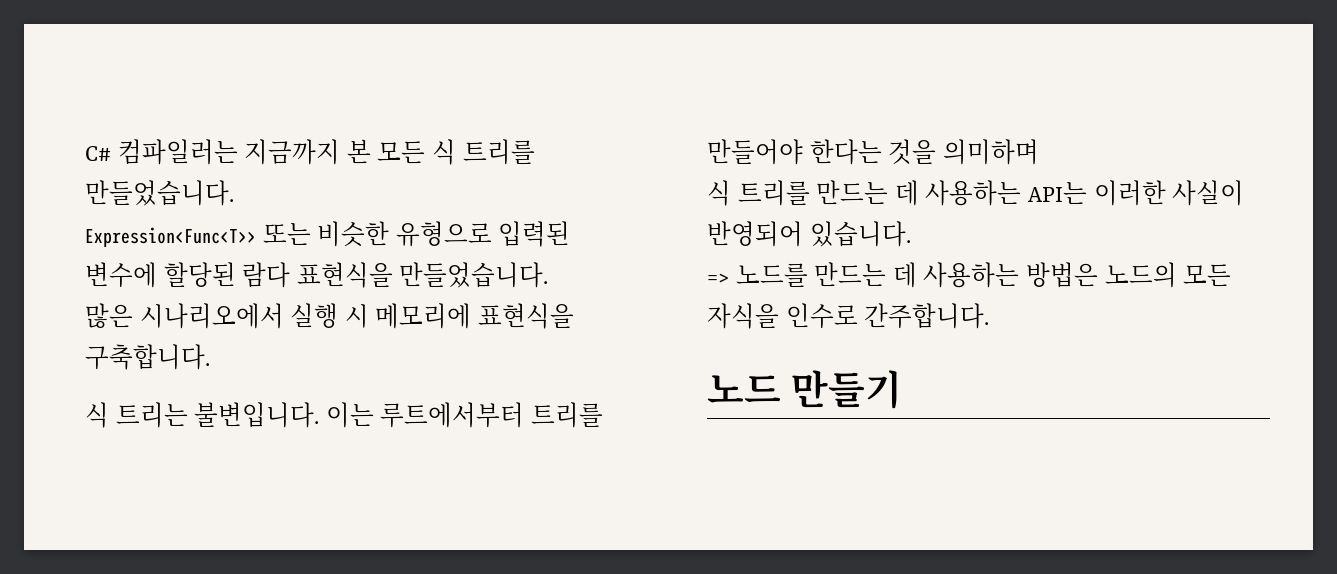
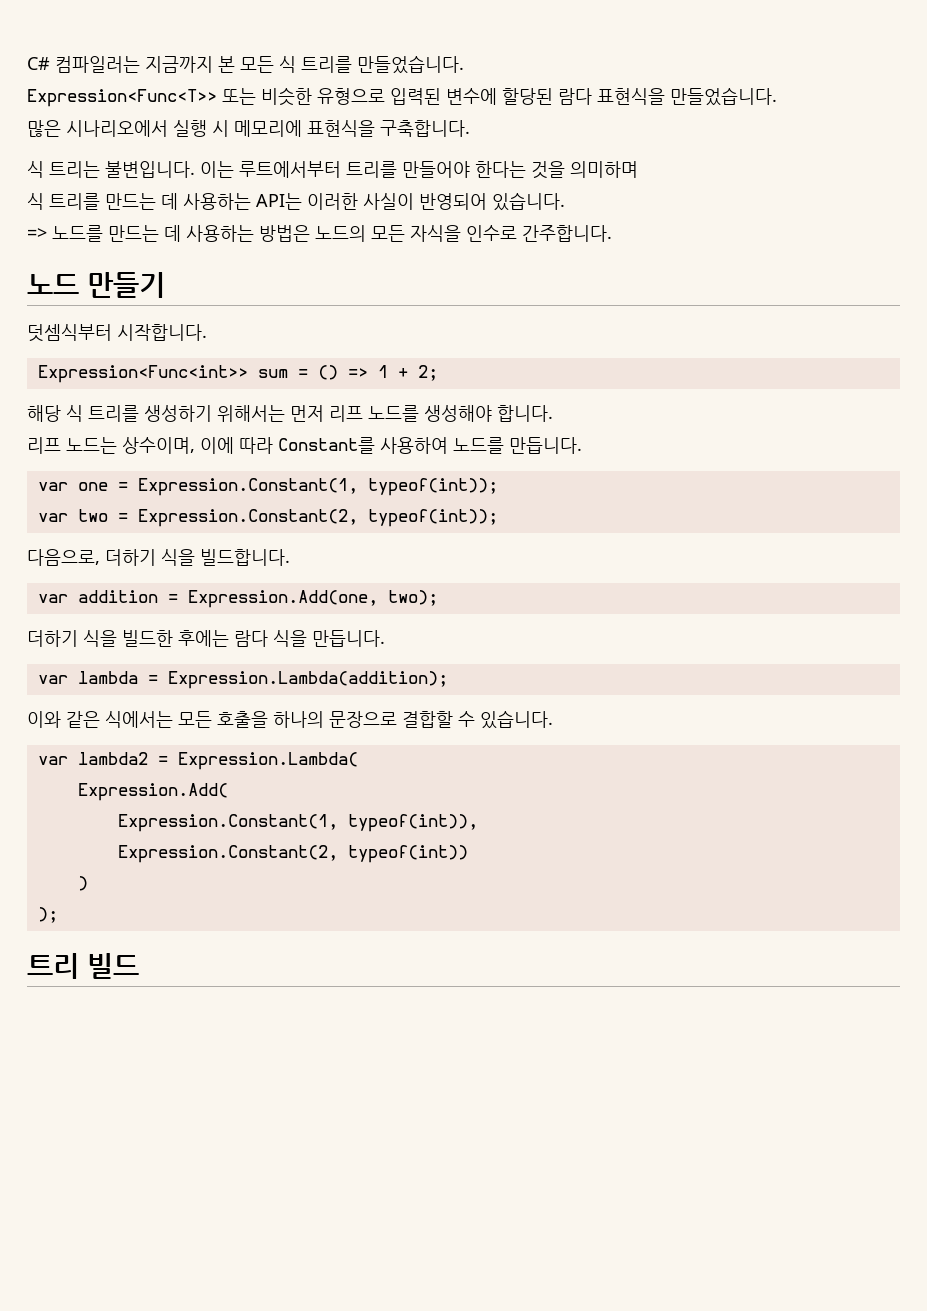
+ 덧셈식부터 시작합니다.
+ Expression<Func<int>> sum = () => 1 + 2;
+ 해당 식 트리를 생성하기 위해서는 먼저 리프 노드를 생성해야 합니다.
+ 리프 노드는 상수이며, 이에 따라 Constant를 사용하여 노드를 만듭니다.
+ var one = Expression.Constant(1, typeof(int));
+ var two = Expression.Constant(2, typeof(int));
+ 다음으로, 더하기 식을 빌드합니다.
+ var addition = Expression.Add(one, two);
+ 더하기 식을 빌드한 후에는 람다 식을 만듭니다.
+ var lambda = Expression.Lambda(addition);
+ 이와 같은 식에서는 모든 호출을 하나의 문장으로 결합할 수 있습니다.
+ var lambda2 = Expression.Lambda(
+ Expression.Add(
+ Expression.Constant(1, typeof(int)),
+ Expression.Constant(2, typeof(int))
+ )
+ );
+ 트리 빌드

